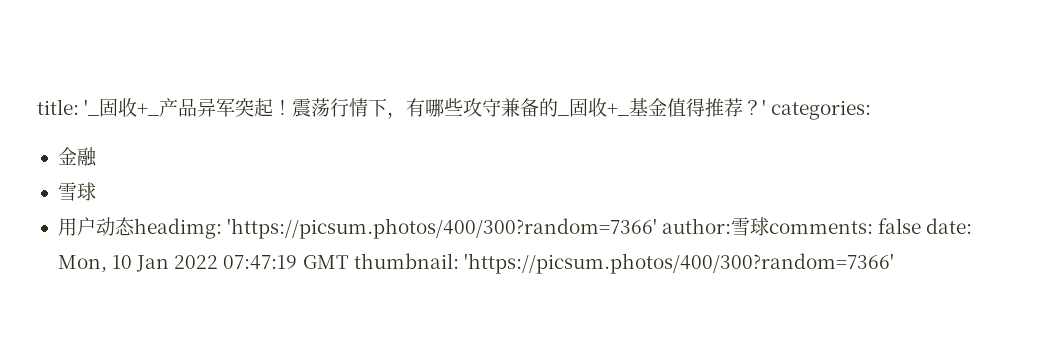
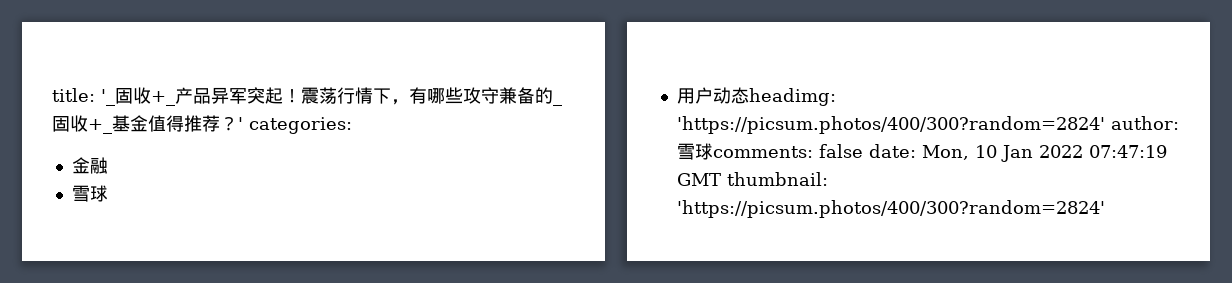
- 用户动态headimg: 'https://picsum.photos/400/300?random=7366' author:雪球comments: false date: Mon, 10 Jan 2022 07:47:19 GMT thumbnail: 'https://picsum.photos/400/300?random=7366'
+ 用户动态headimg: 'https://picsum.photos/400/300?random=2824' author:雪球comments: false date: Mon, 10 Jan 2022 07:47:19 GMT thumbnail: 'https://picsum.photos/400/300?random=2824'

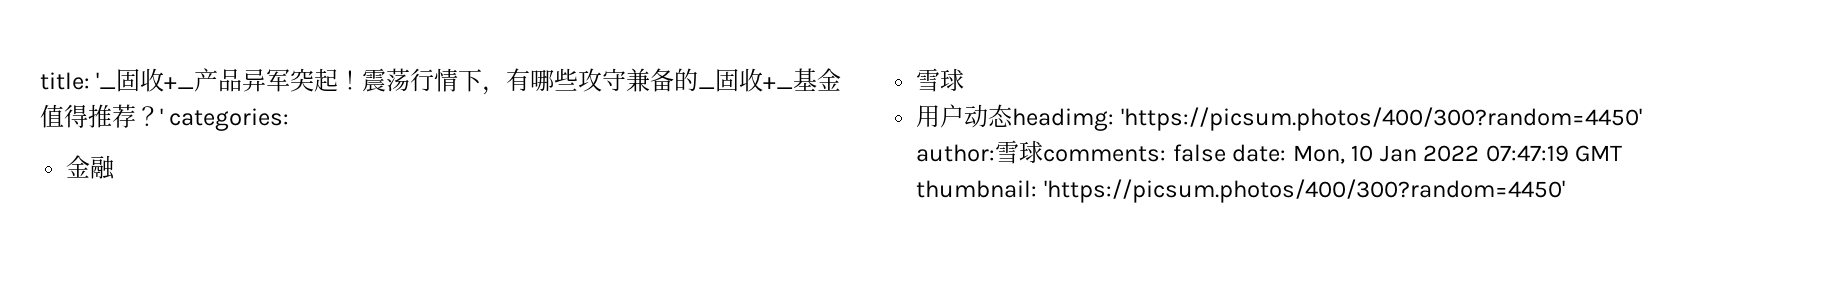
- 用户动态headimg: 'https://picsum.photos/400/300?random=2824' author:雪球comments: false date: Mon, 10 Jan 2022 07:47:19 GMT thumbnail: 'https://picsum.photos/400/300?random=2824'
+ 用户动态headimg: 'https://picsum.photos/400/300?random=4450' author:雪球comments: false date: Mon, 10 Jan 2022 07:47:19 GMT thumbnail: 'https://picsum.photos/400/300?random=4450'

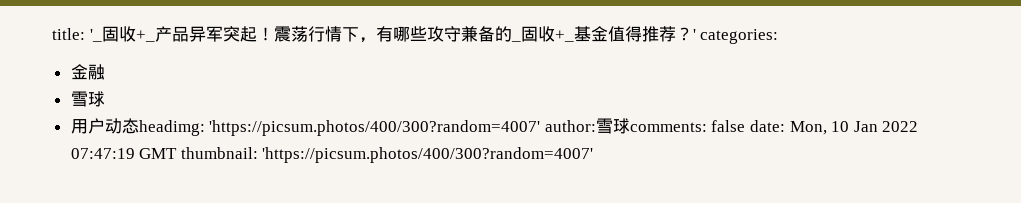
- 用户动态headimg: 'https://picsum.photos/400/300?random=4450' author:雪球comments: false date: Mon, 10 Jan 2022 07:47:19 GMT thumbnail: 'https://picsum.photos/400/300?random=4450'
+ 用户动态headimg: 'https://picsum.photos/400/300?random=4007' author:雪球comments: false date: Mon, 10 Jan 2022 07:47:19 GMT thumbnail: 'https://picsum.photos/400/300?random=4007'

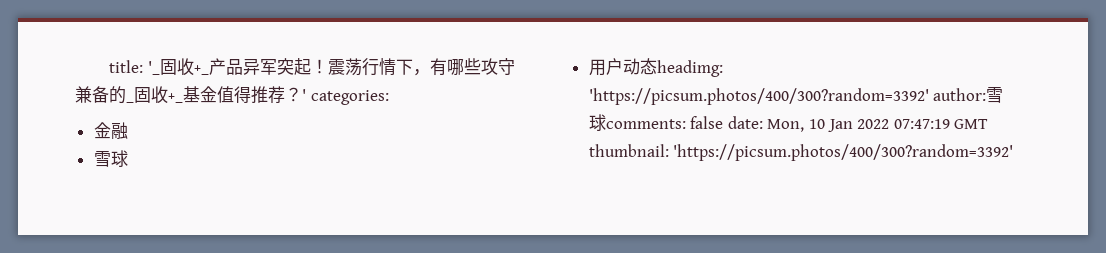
- 用户动态headimg: 'https://picsum.photos/400/300?random=4007' author:雪球comments: false date: Mon, 10 Jan 2022 07:47:19 GMT thumbnail: 'https://picsum.photos/400/300?random=4007'
+ 用户动态headimg: 'https://picsum.photos/400/300?random=3392' author:雪球comments: false date: Mon, 10 Jan 2022 07:47:19 GMT thumbnail: 'https://picsum.photos/400/300?random=3392'

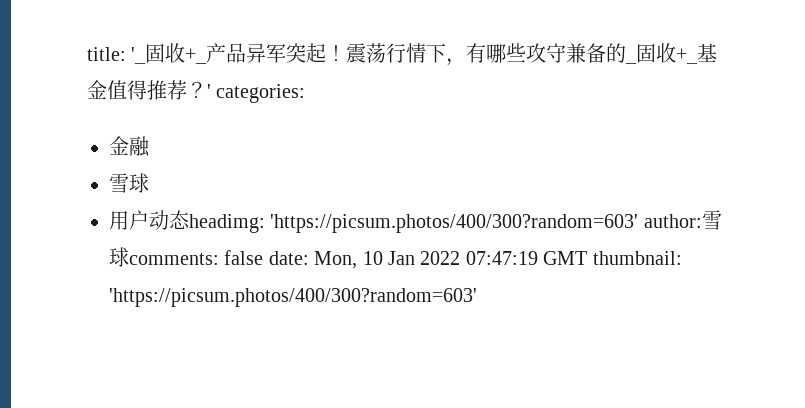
- 用户动态headimg: 'https://picsum.photos/400/300?random=3392' author:雪球comments: false date: Mon, 10 Jan 2022 07:47:19 GMT thumbnail: 'https://picsum.photos/400/300?random=3392'
+ 用户动态headimg: 'https://picsum.photos/400/300?random=603' author:雪球comments: false date: Mon, 10 Jan 2022 07:47:19 GMT thumbnail: 'https://picsum.photos/400/300?random=603'

